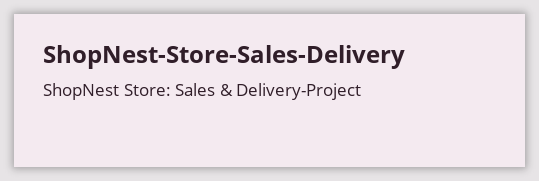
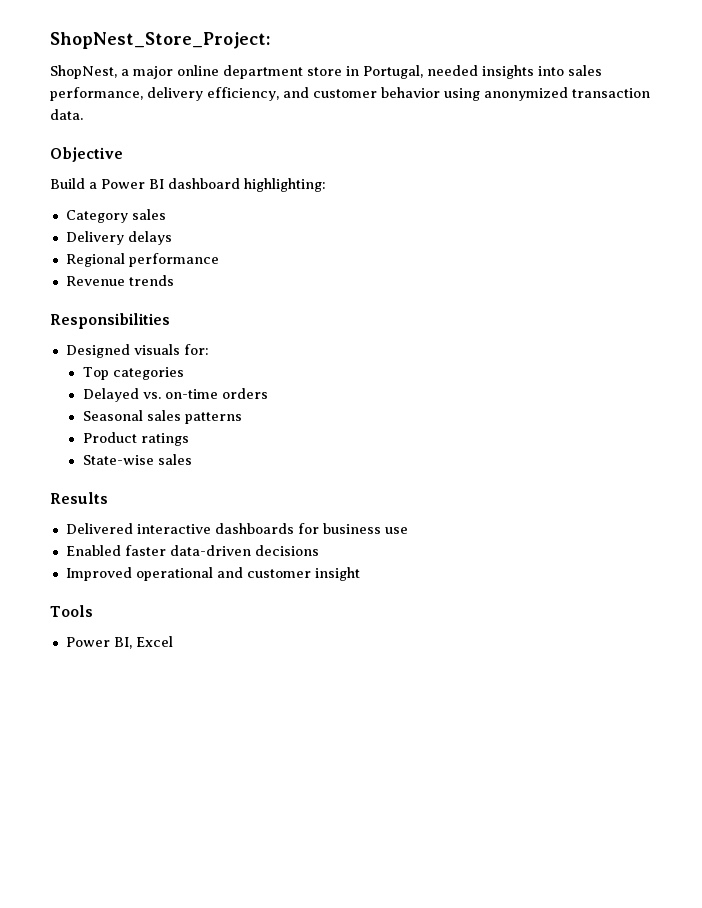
- ShopNest-Store-Sales-Delivery
- ShopNest Store: Sales & Delivery-Project
+ ShopNest_Store_Project:
+ ShopNest, a major online department store in Portugal, needed insights into sales performance, delivery efficiency, and customer behavior using anonymized transaction data.
+ Objective
+ Build a Power BI dashboard highlighting:
+ Category sales
+ Delivery delays
+ Regional performance
+ Revenue trends
+ Responsibilities
+ Designed visuals for:
+ Top categories
+ Delayed vs. on-time orders
+ Seasonal sales patterns
+ Product ratings
+ State-wise sales
+ Results
+ Delivered interactive dashboards for business use
+ Enabled faster data-driven decisions
+ Improved operational and customer insight
+ Tools
+ Power BI, Excel

